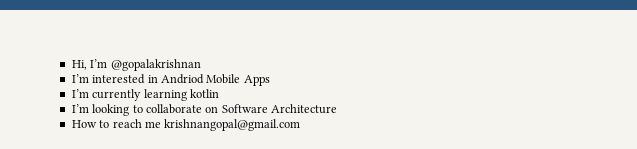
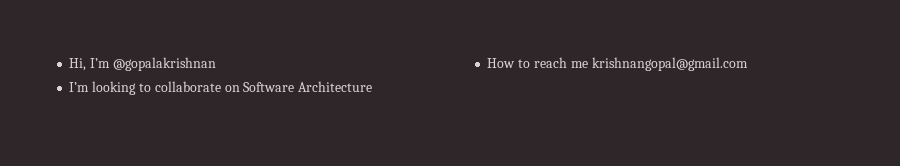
- I’m interested in Andriod Mobile Apps
- I’m currently learning kotlin

